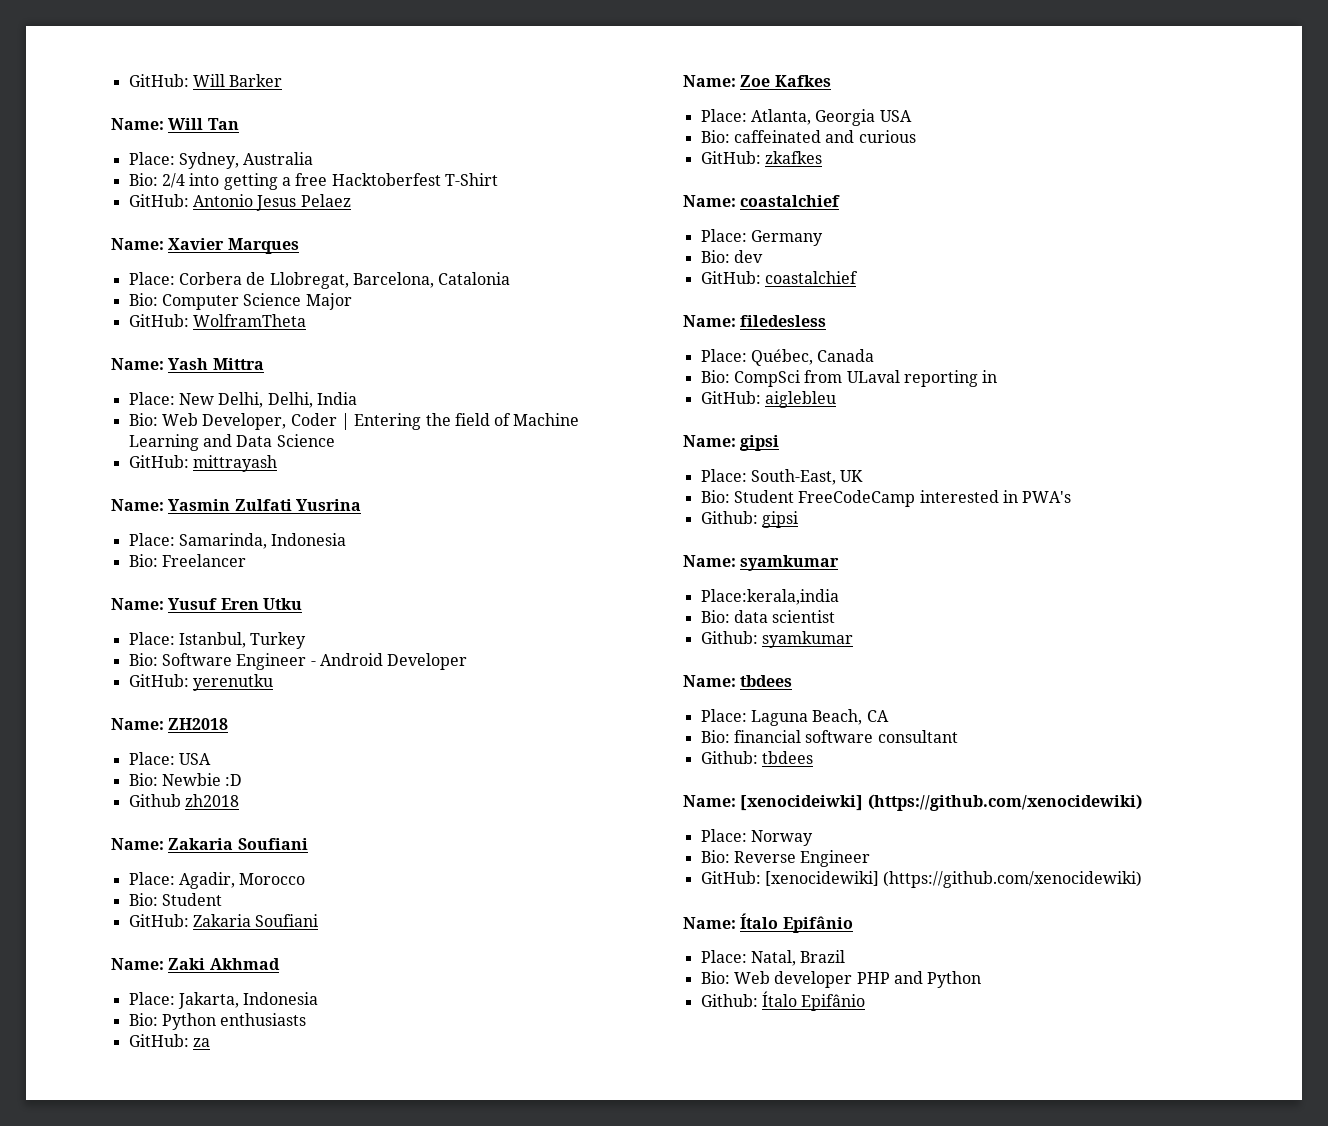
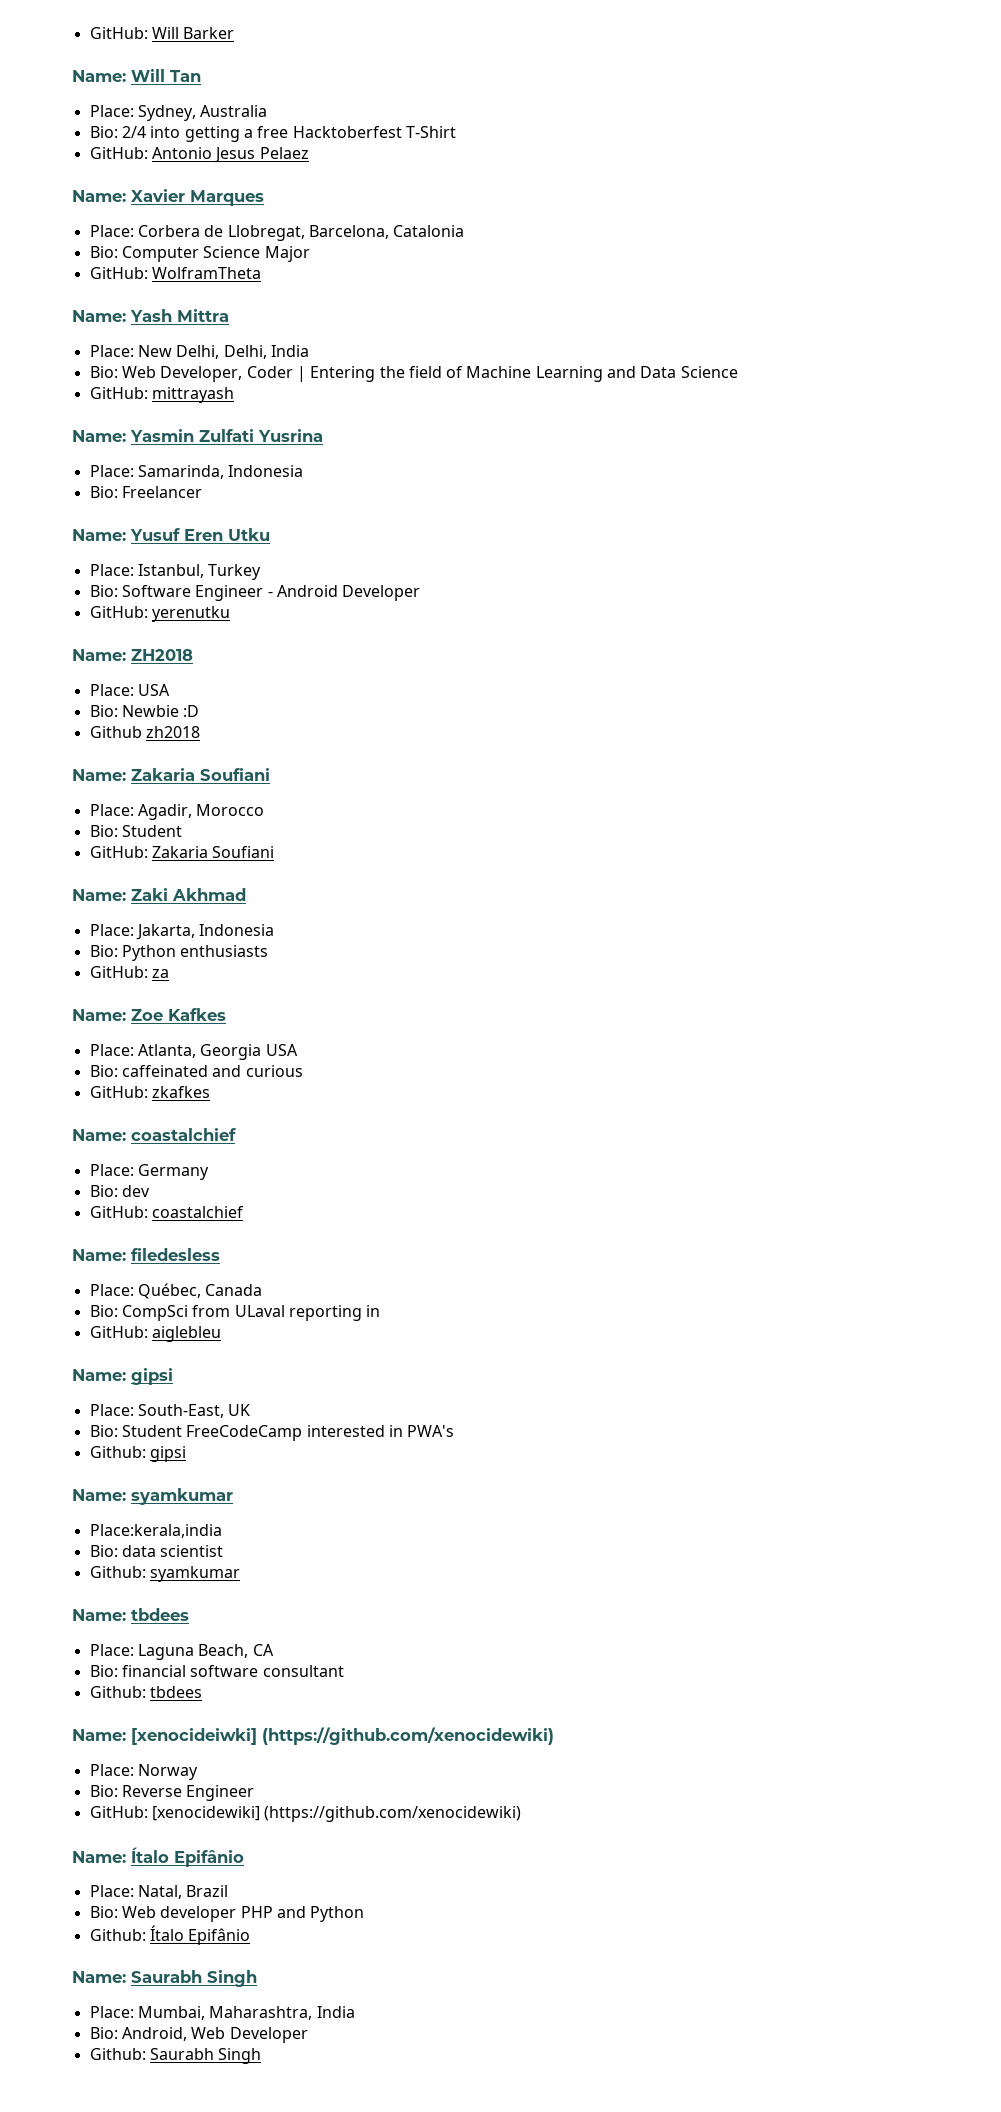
+ Name: Saurabh Singh
+ Place: Mumbai, Maharashtra, India
+ Bio: Android, Web Developer
+ Github: Saurabh Singh

